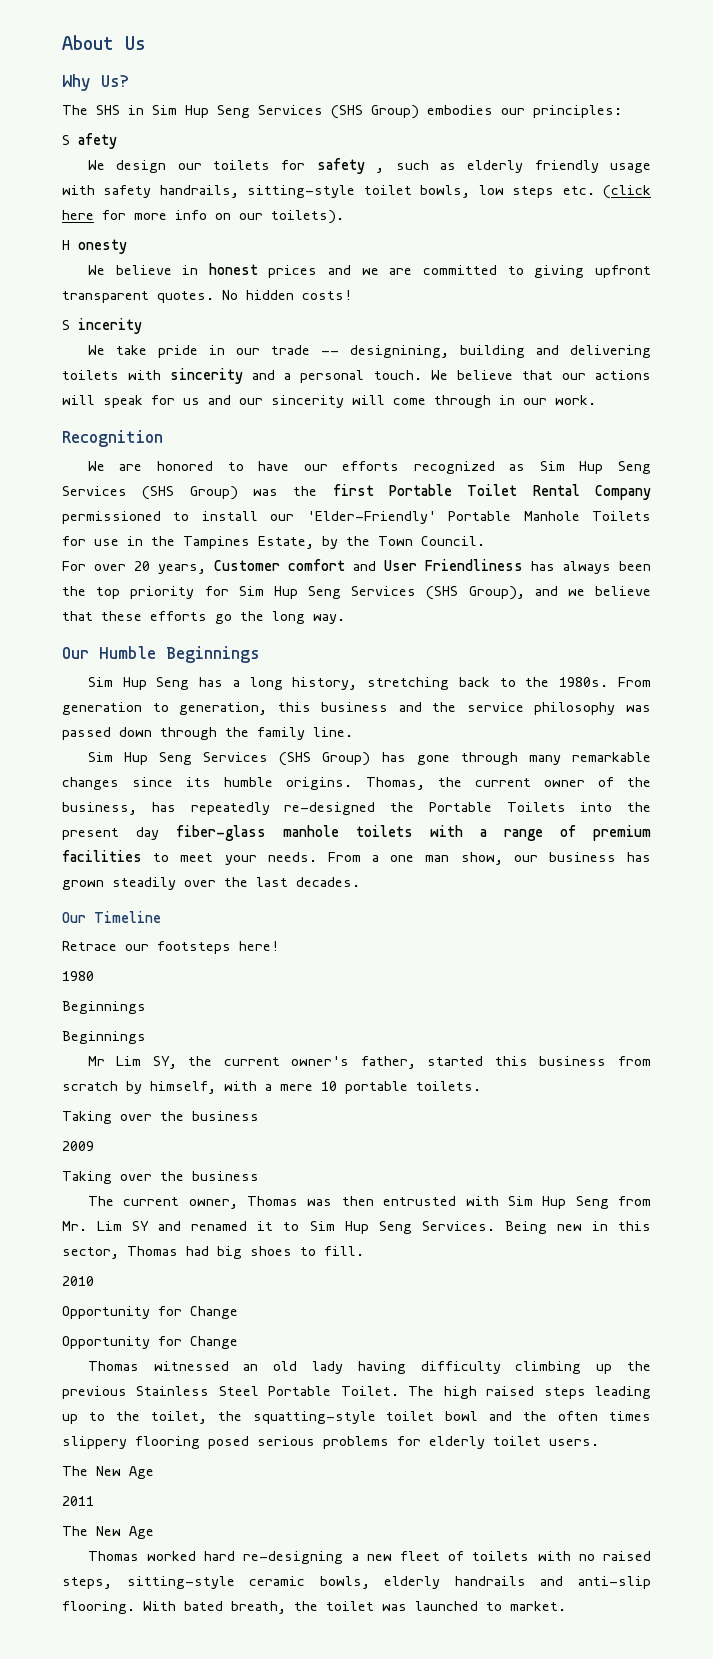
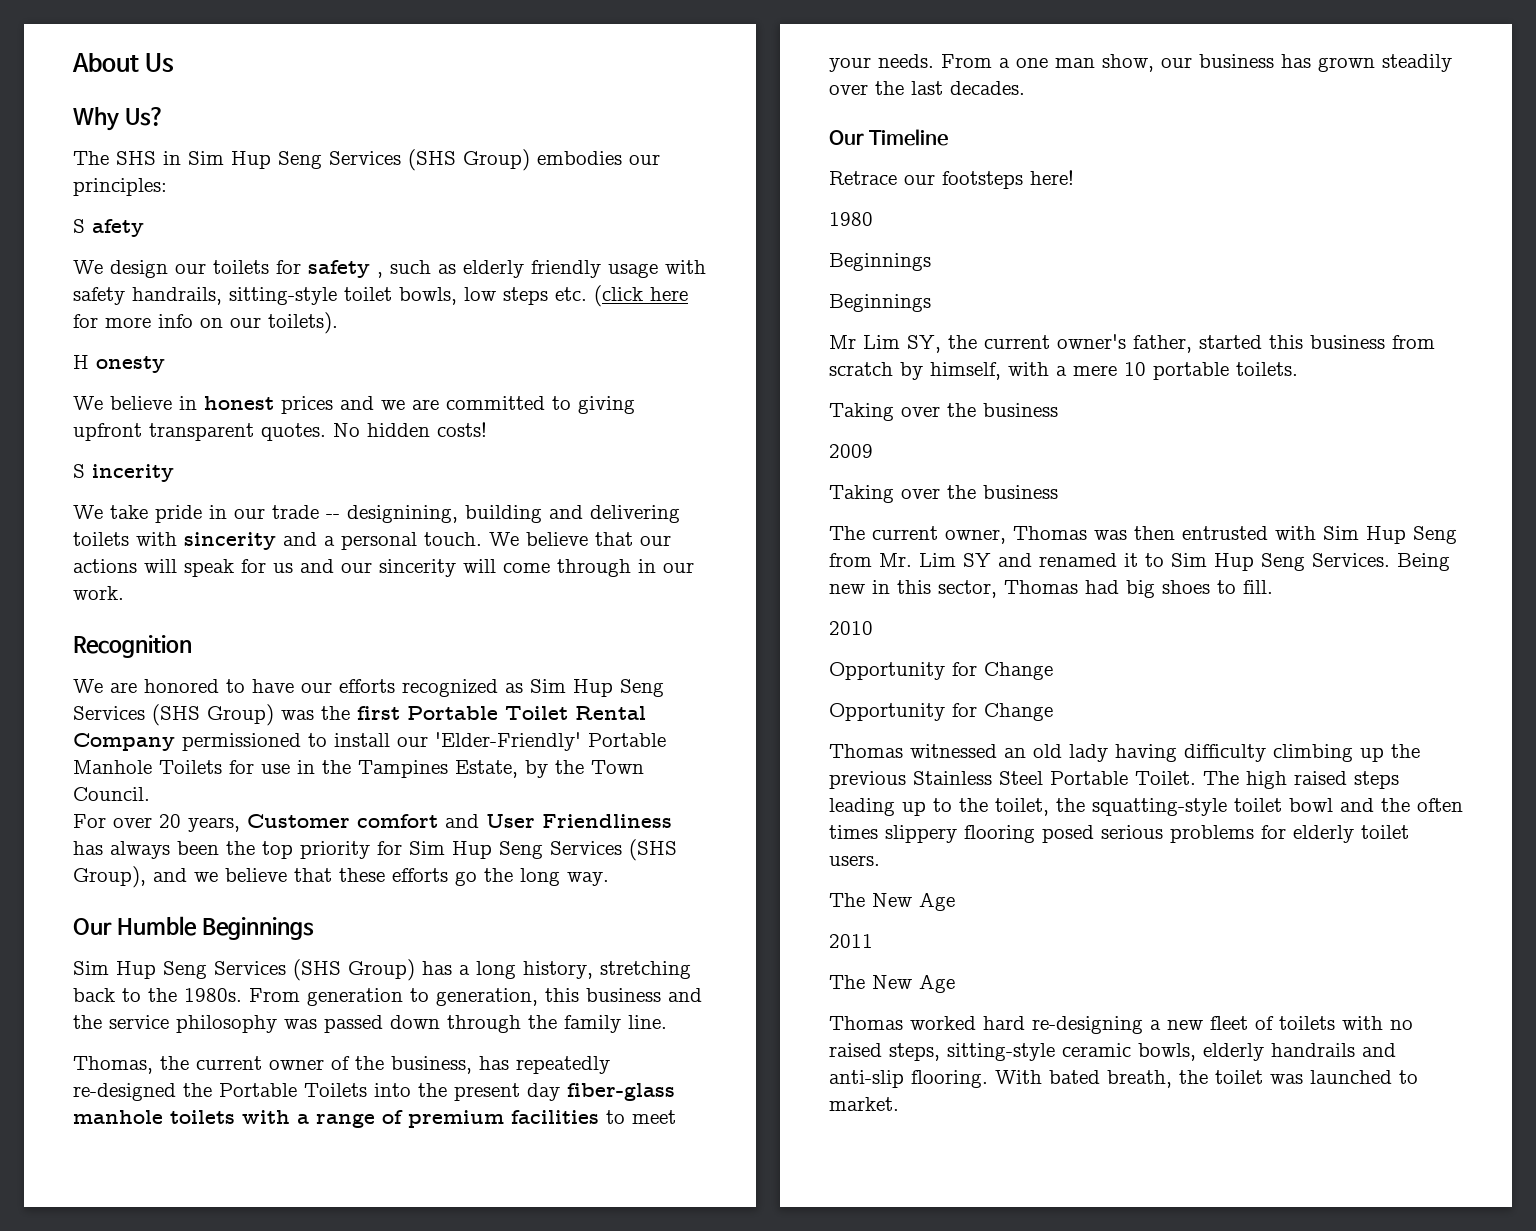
- Sim Hup Seng has a long history, stretching back to the 1980s.
+ Sim Hup Seng Services (SHS Group) has a long history, stretching back to the 1980s.
- Sim Hup Seng Services (SHS Group) has gone through many remarkable changes since its humble origins.

